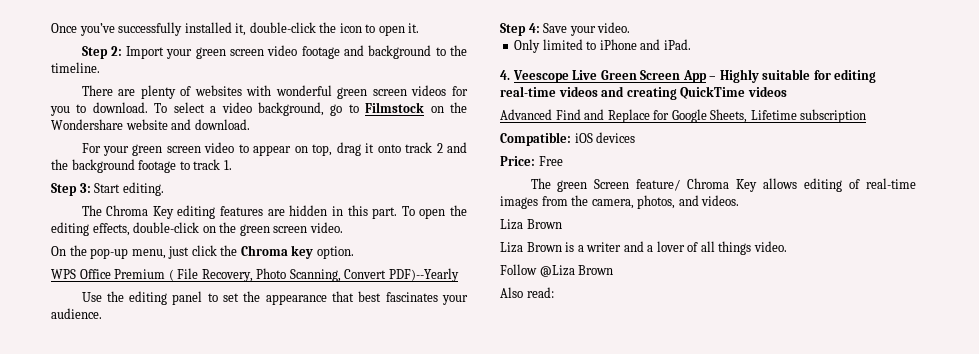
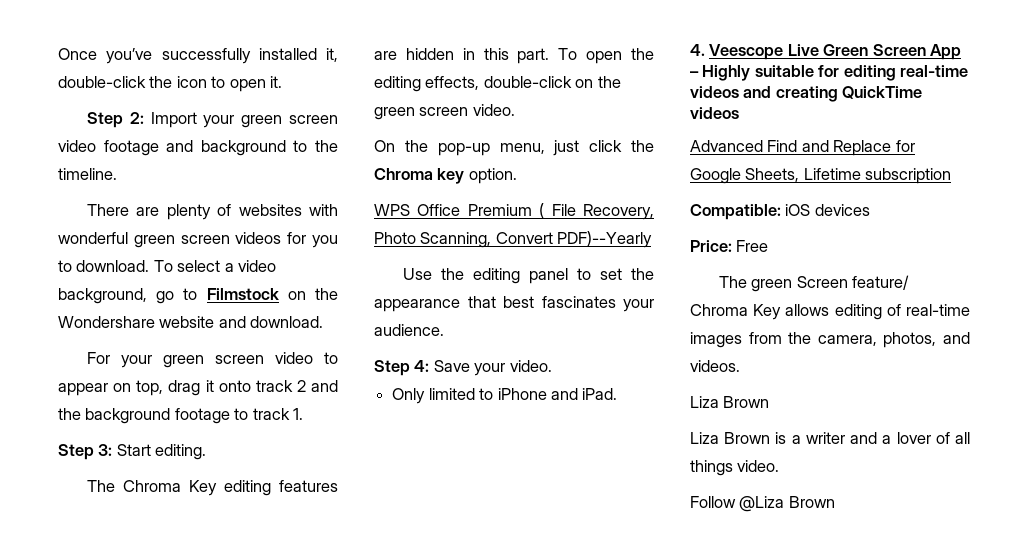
- Also read:

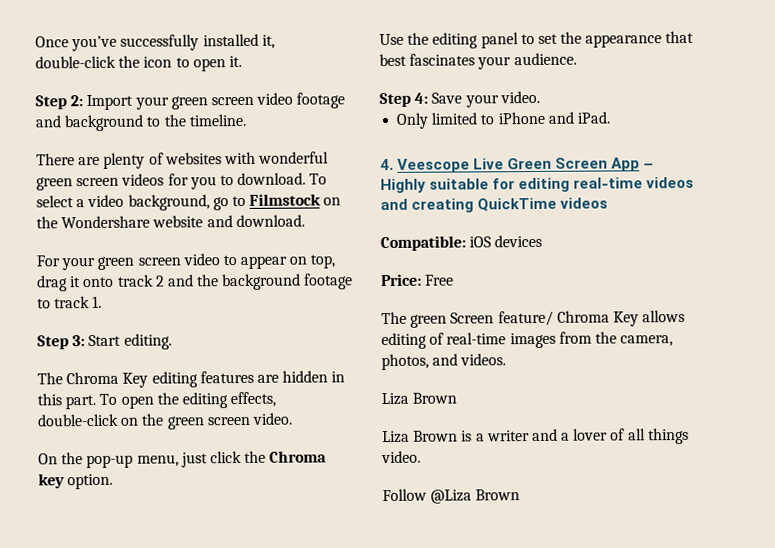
- WPS Office Premium ( File Recovery, Photo Scanning, Convert PDF)--Yearly
- Advanced Find and Replace for Google Sheets, Lifetime subscription

